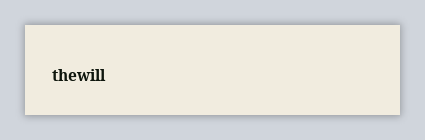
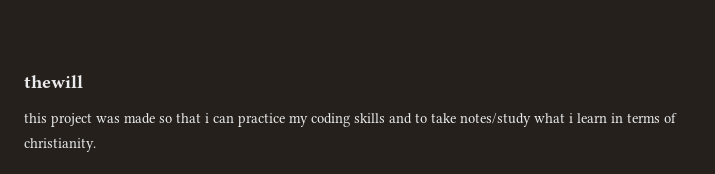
+ this project was made so that i can practice my coding skills and to take notes/study what i learn in terms of christianity.

